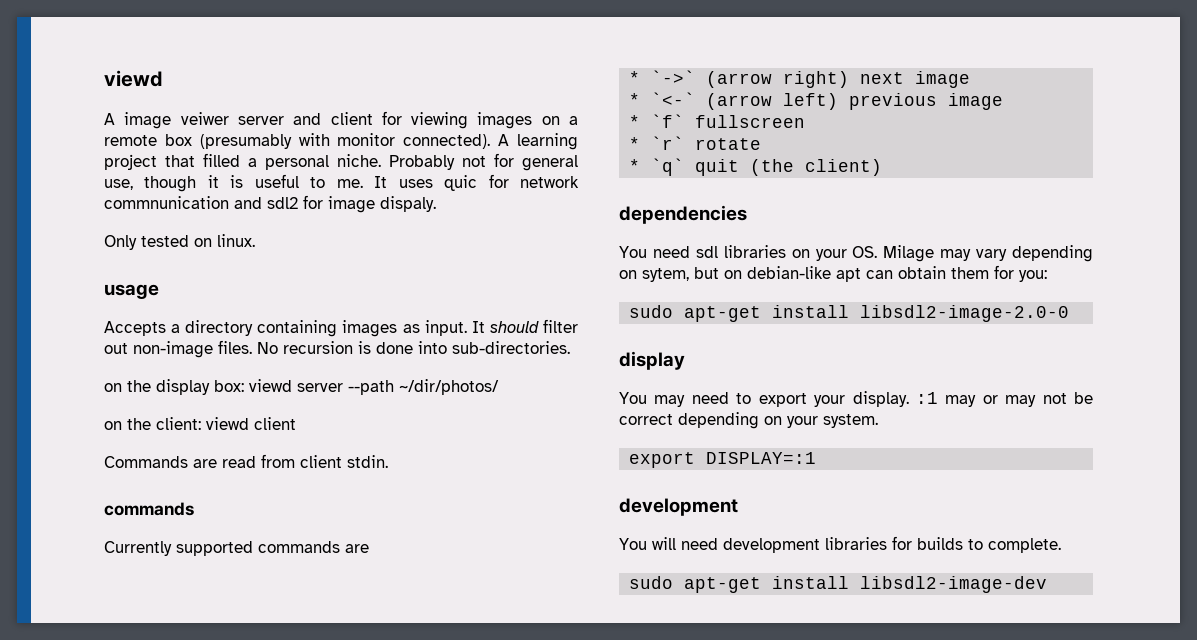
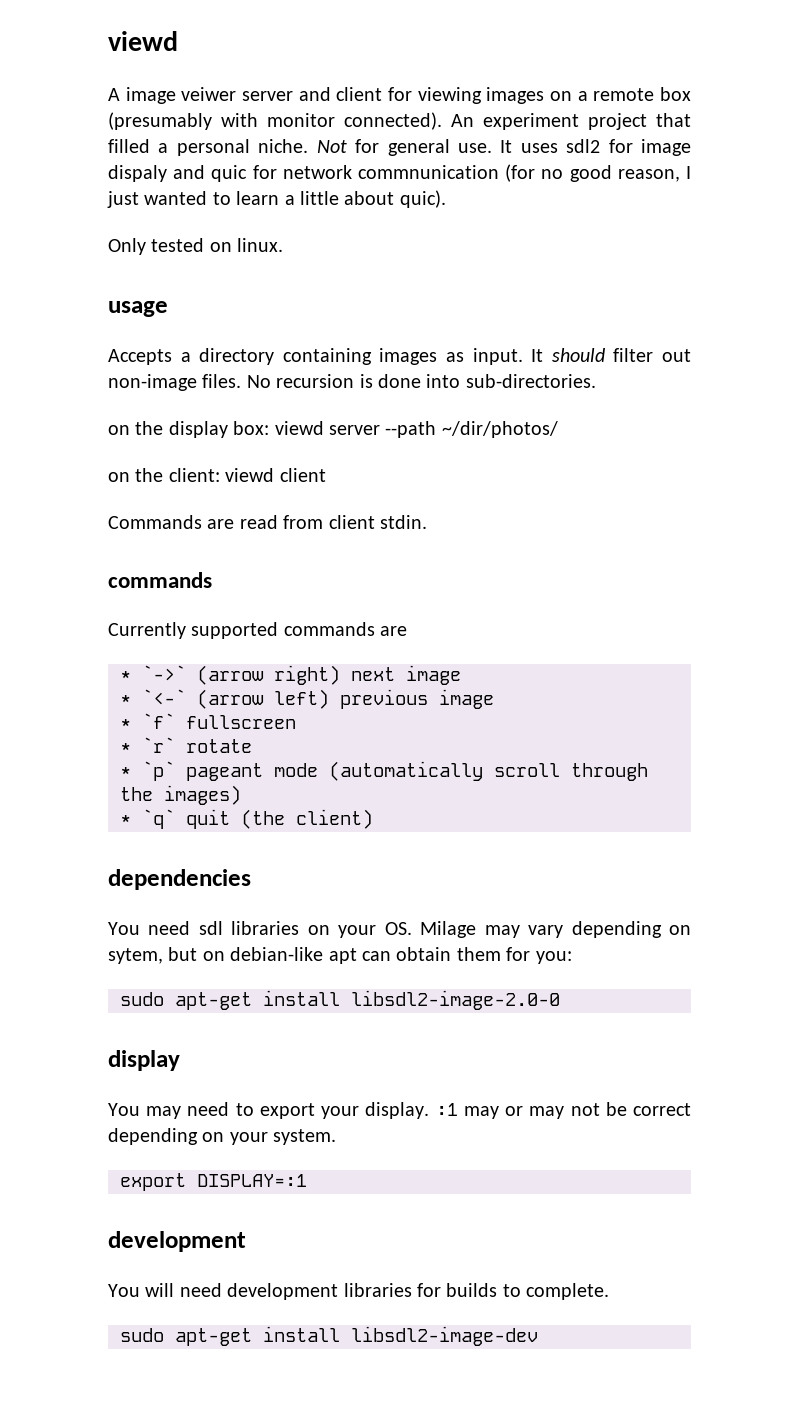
- A learning project that filled a personal niche.
+ An experiment project that filled a personal niche.
- Probably not for general use, though it is useful to me. It uses quic for network commnunication and sdl2 for image dispaly.
+ Not for general use. It uses sdl2 for image dispaly and quic for network commnunication (for no good reason, I just wanted to learn a little about quic).
+ * `p` pageant mode (automatically scroll through the images)

